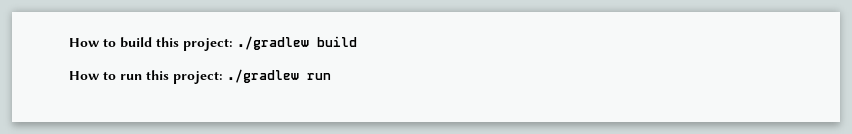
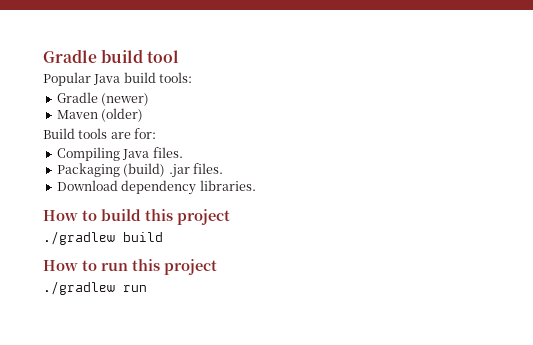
+ Gradle build tool
+ Popular Java build tools:
+ Gradle (newer)
+ Maven (older)
+ Build tools are for:
+ Compiling Java files.
+ Packaging (build) .jar files.
+ Download dependency libraries.
- How to build this project: ./gradlew build
+ How to build this project
+ ./gradlew build
- How to run this project: ./gradlew run
+ How to run this project
+ ./gradlew run

